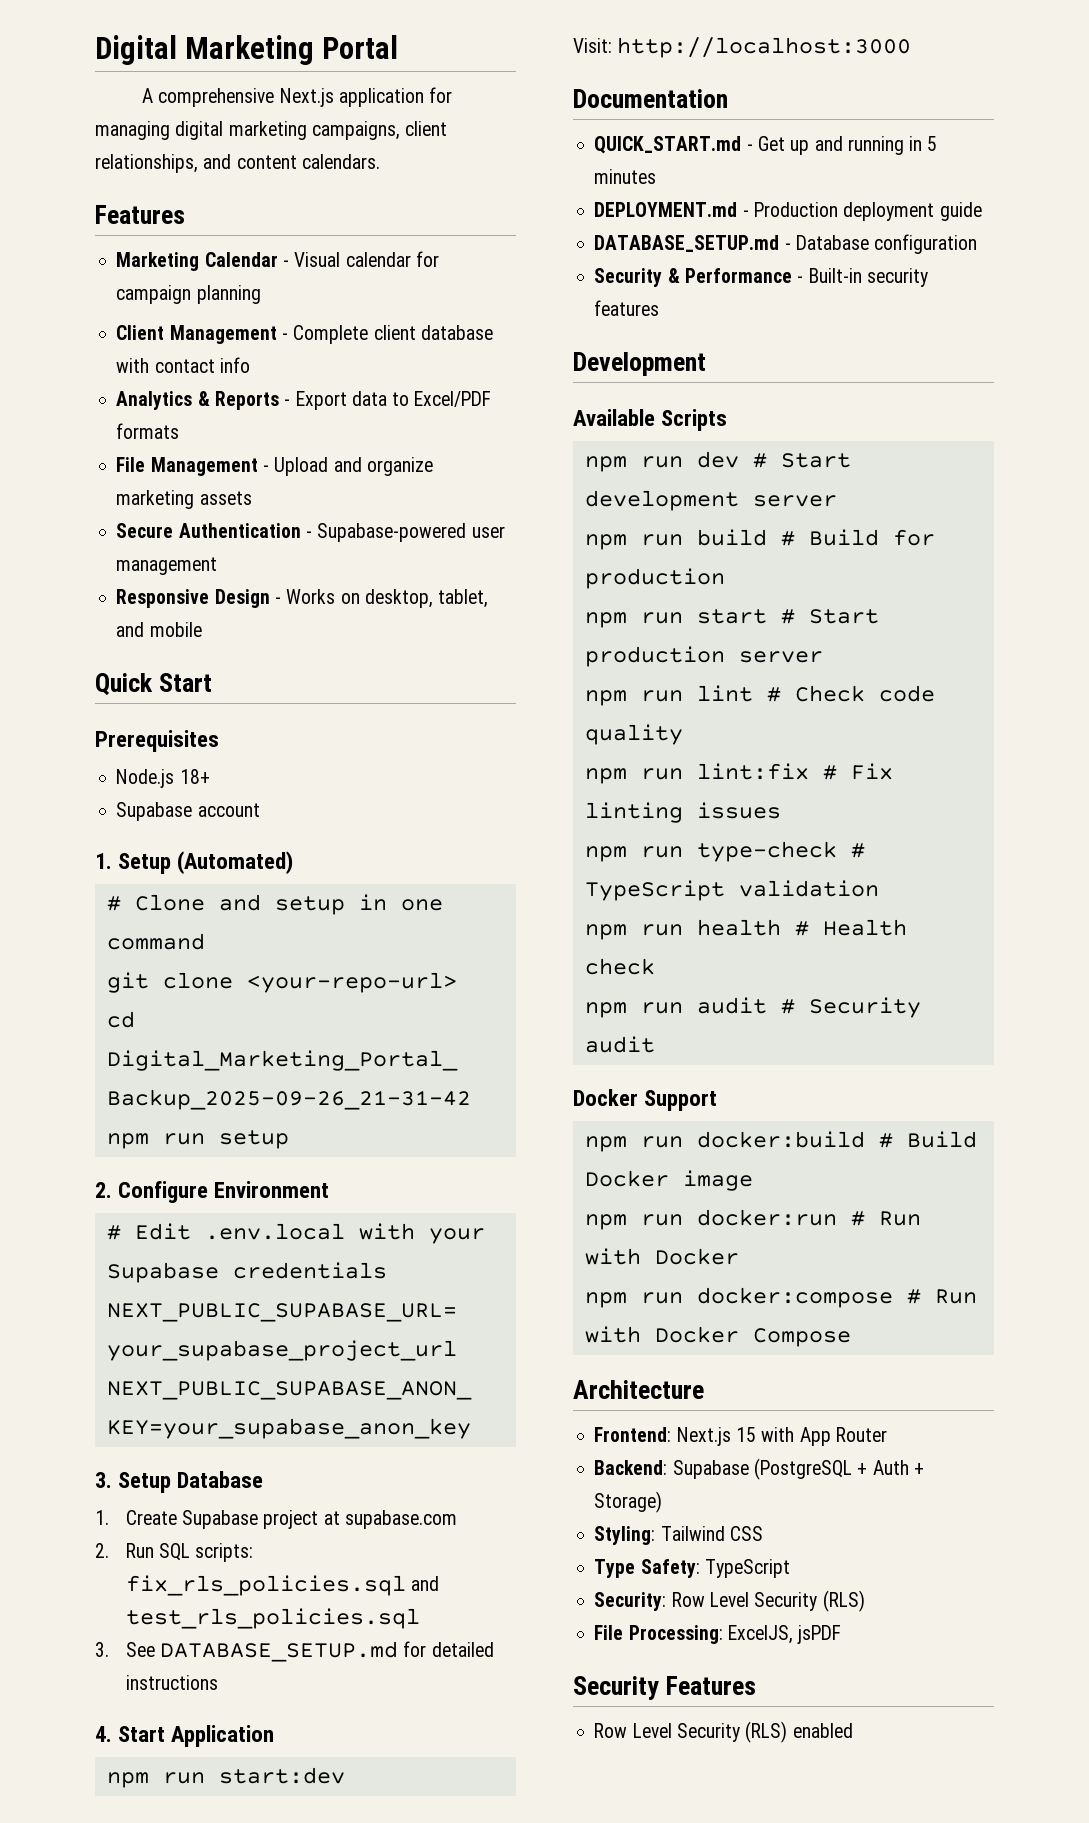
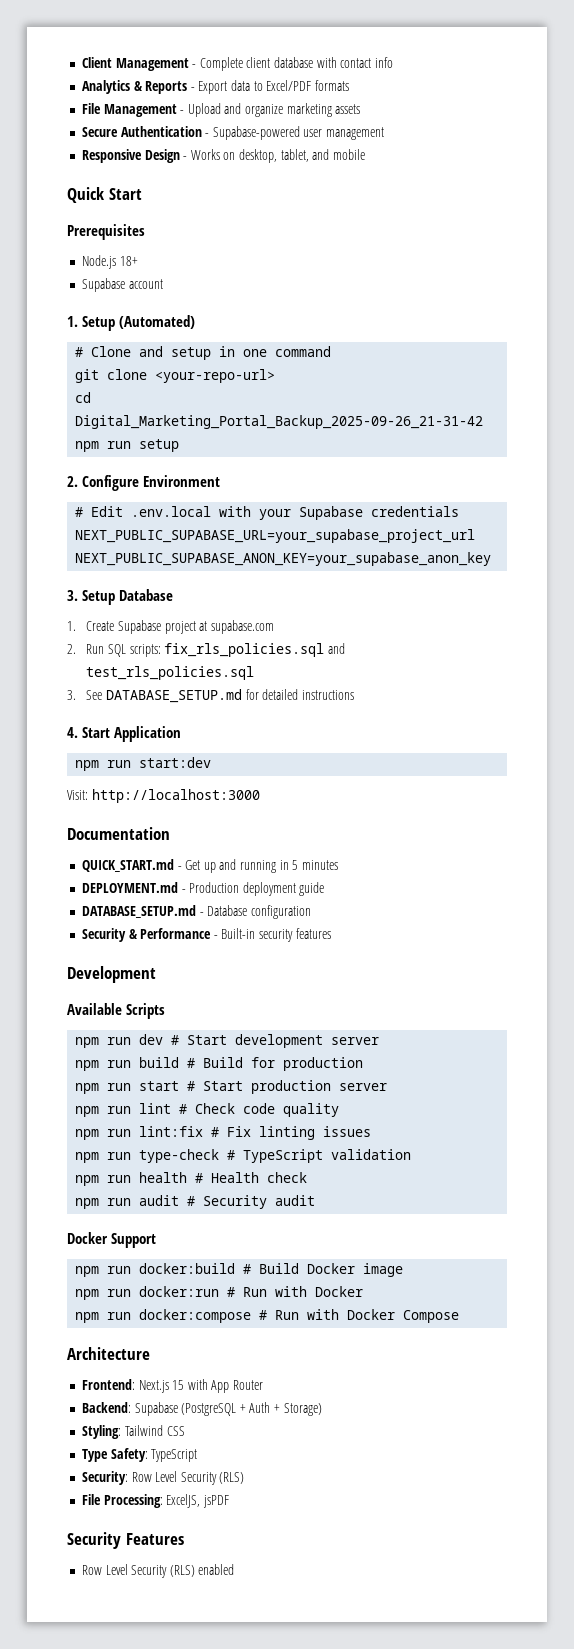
- Digital Marketing Portal
- A comprehensive Next.js application for managing digital marketing campaigns, client relationships, and content calendars.
- Features
- Marketing Calendar - Visual calendar for campaign planning

